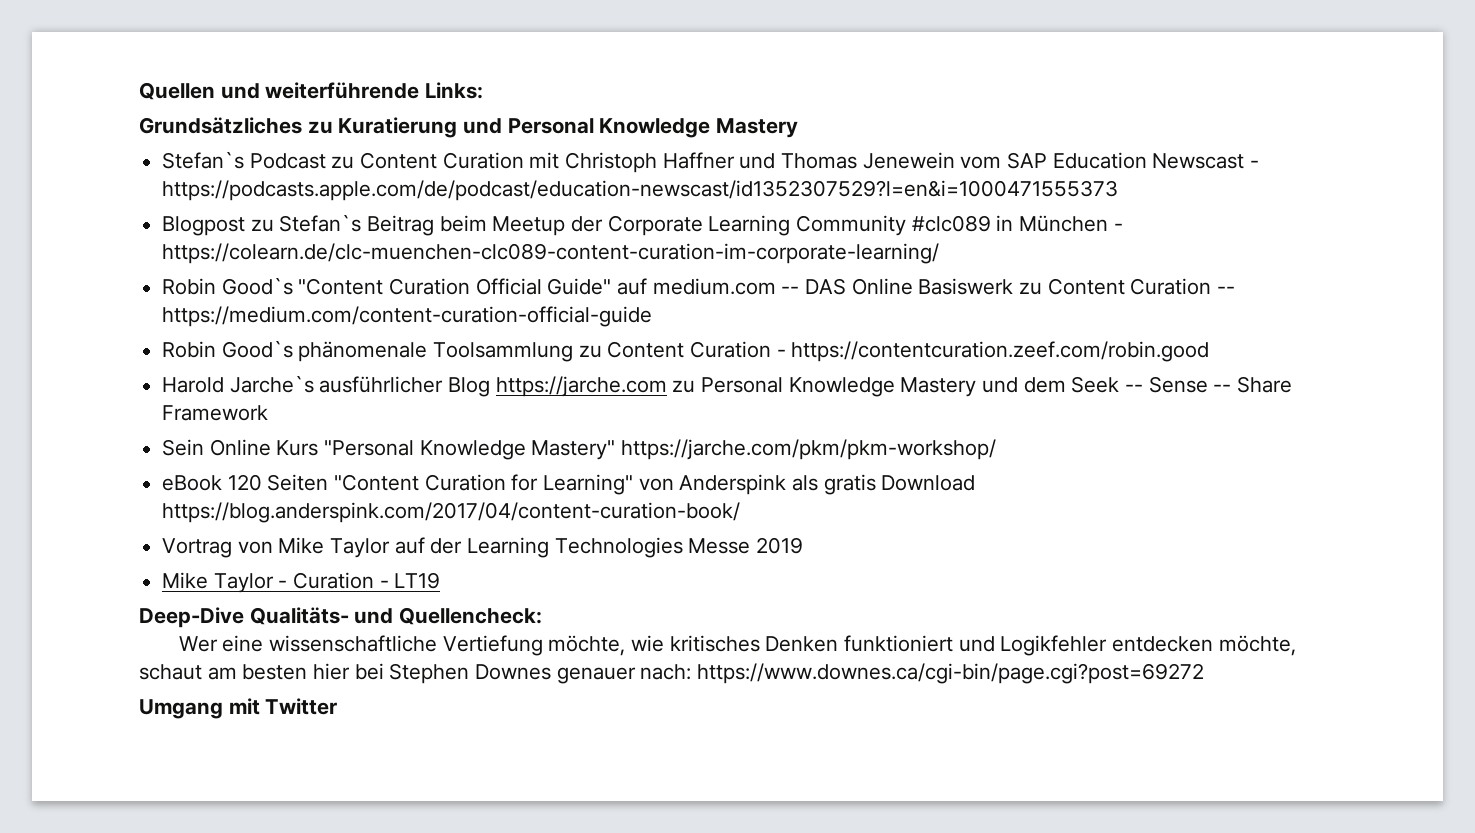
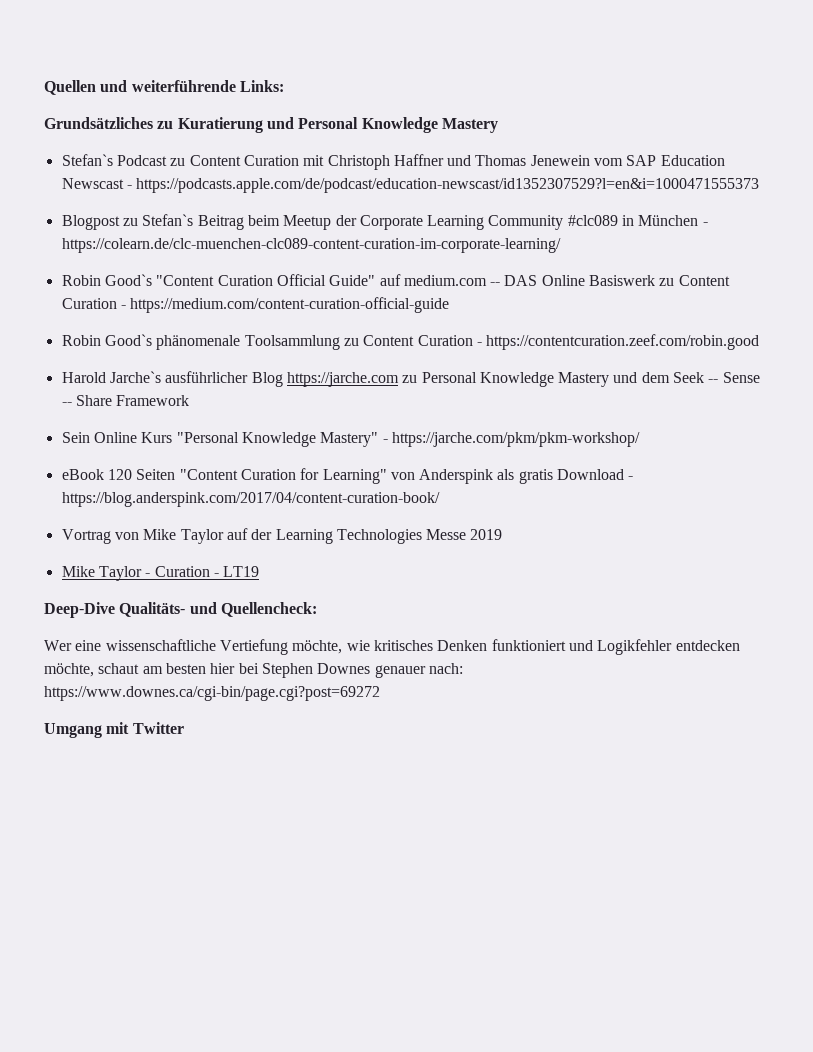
- Robin Good`s "Content Curation Official Guide" auf medium.com -- DAS Online Basiswerk zu Content Curation -- https://medium.com/content-curation-official-guide
+ Robin Good`s "Content Curation Official Guide" auf medium.com -- DAS Online Basiswerk zu Content Curation - https://medium.com/content-curation-official-guide
- Sein Online Kurs "Personal Knowledge Mastery" https://jarche.com/pkm/pkm-workshop/
+ Sein Online Kurs "Personal Knowledge Mastery" - https://jarche.com/pkm/pkm-workshop/
- eBook 120 Seiten "Content Curation for Learning" von Anderspink als gratis Download https://blog.anderspink.com/2017/04/content-curation-book/
+ eBook 120 Seiten "Content Curation for Learning" von Anderspink als gratis Download - https://blog.anderspink.com/2017/04/content-curation-book/

